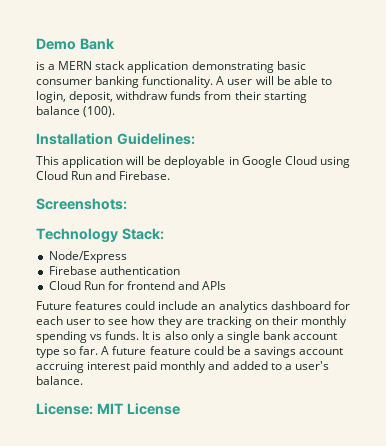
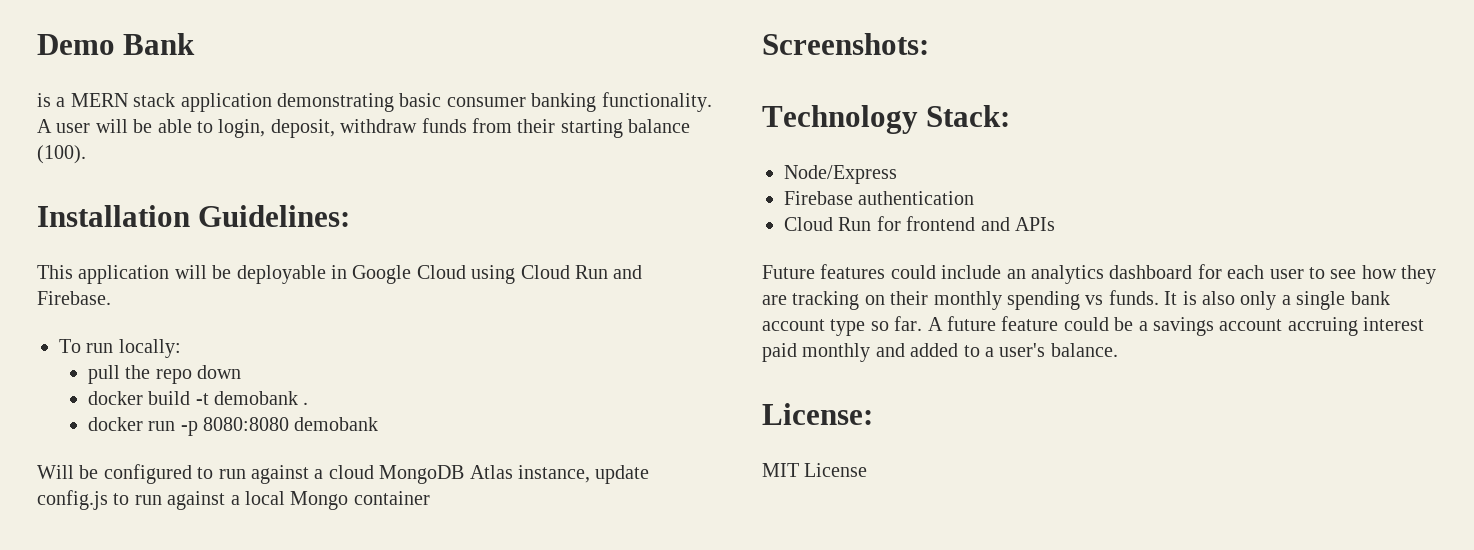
+ To run locally:
+ pull the repo down
+ docker build -t demobank .
+ docker run -p 8080:8080 demobank
+ Will be configured to run against a cloud MongoDB Atlas instance, update config.js to run against a local Mongo container
- License: MIT License
+ License:
+ MIT License

